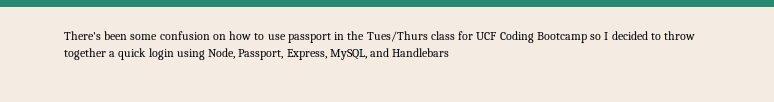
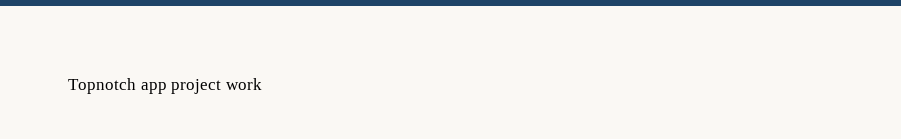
- There's been some confusion on how to use passport in the Tues/Thurs class for UCF Coding Bootcamp so I decided to throw together a quick login using Node, Passport, Express, MySQL, and Handlebars
+ Topnotch app project work

